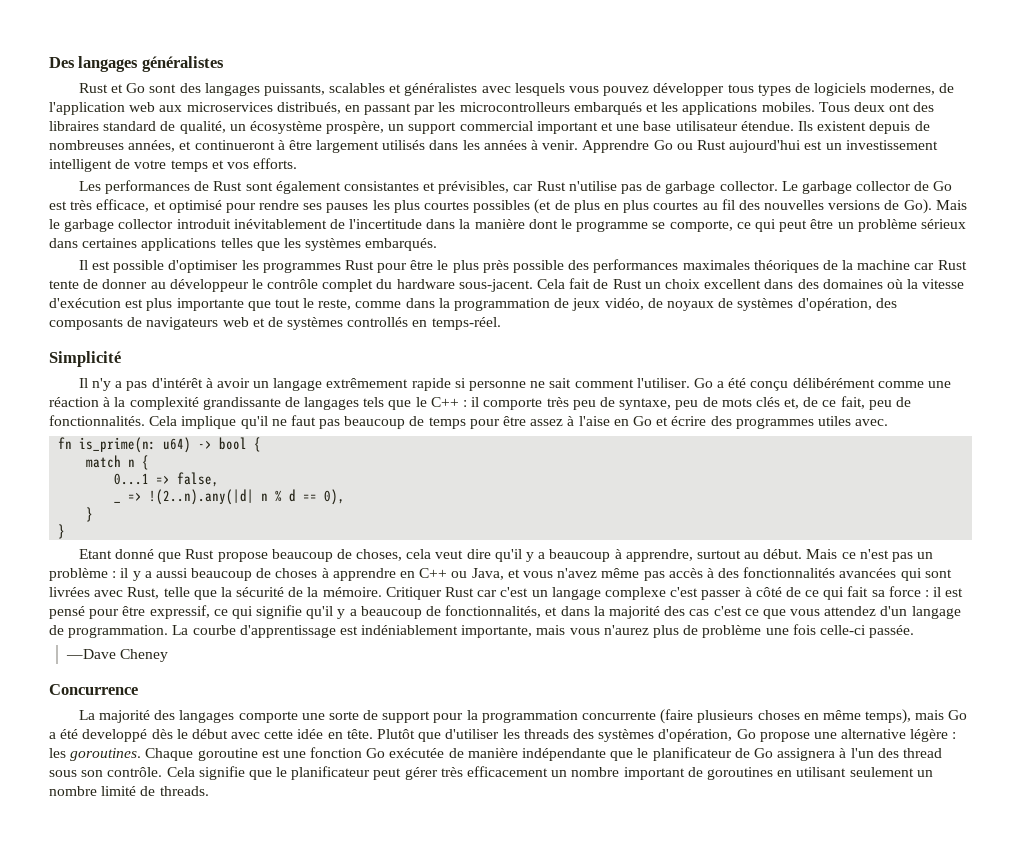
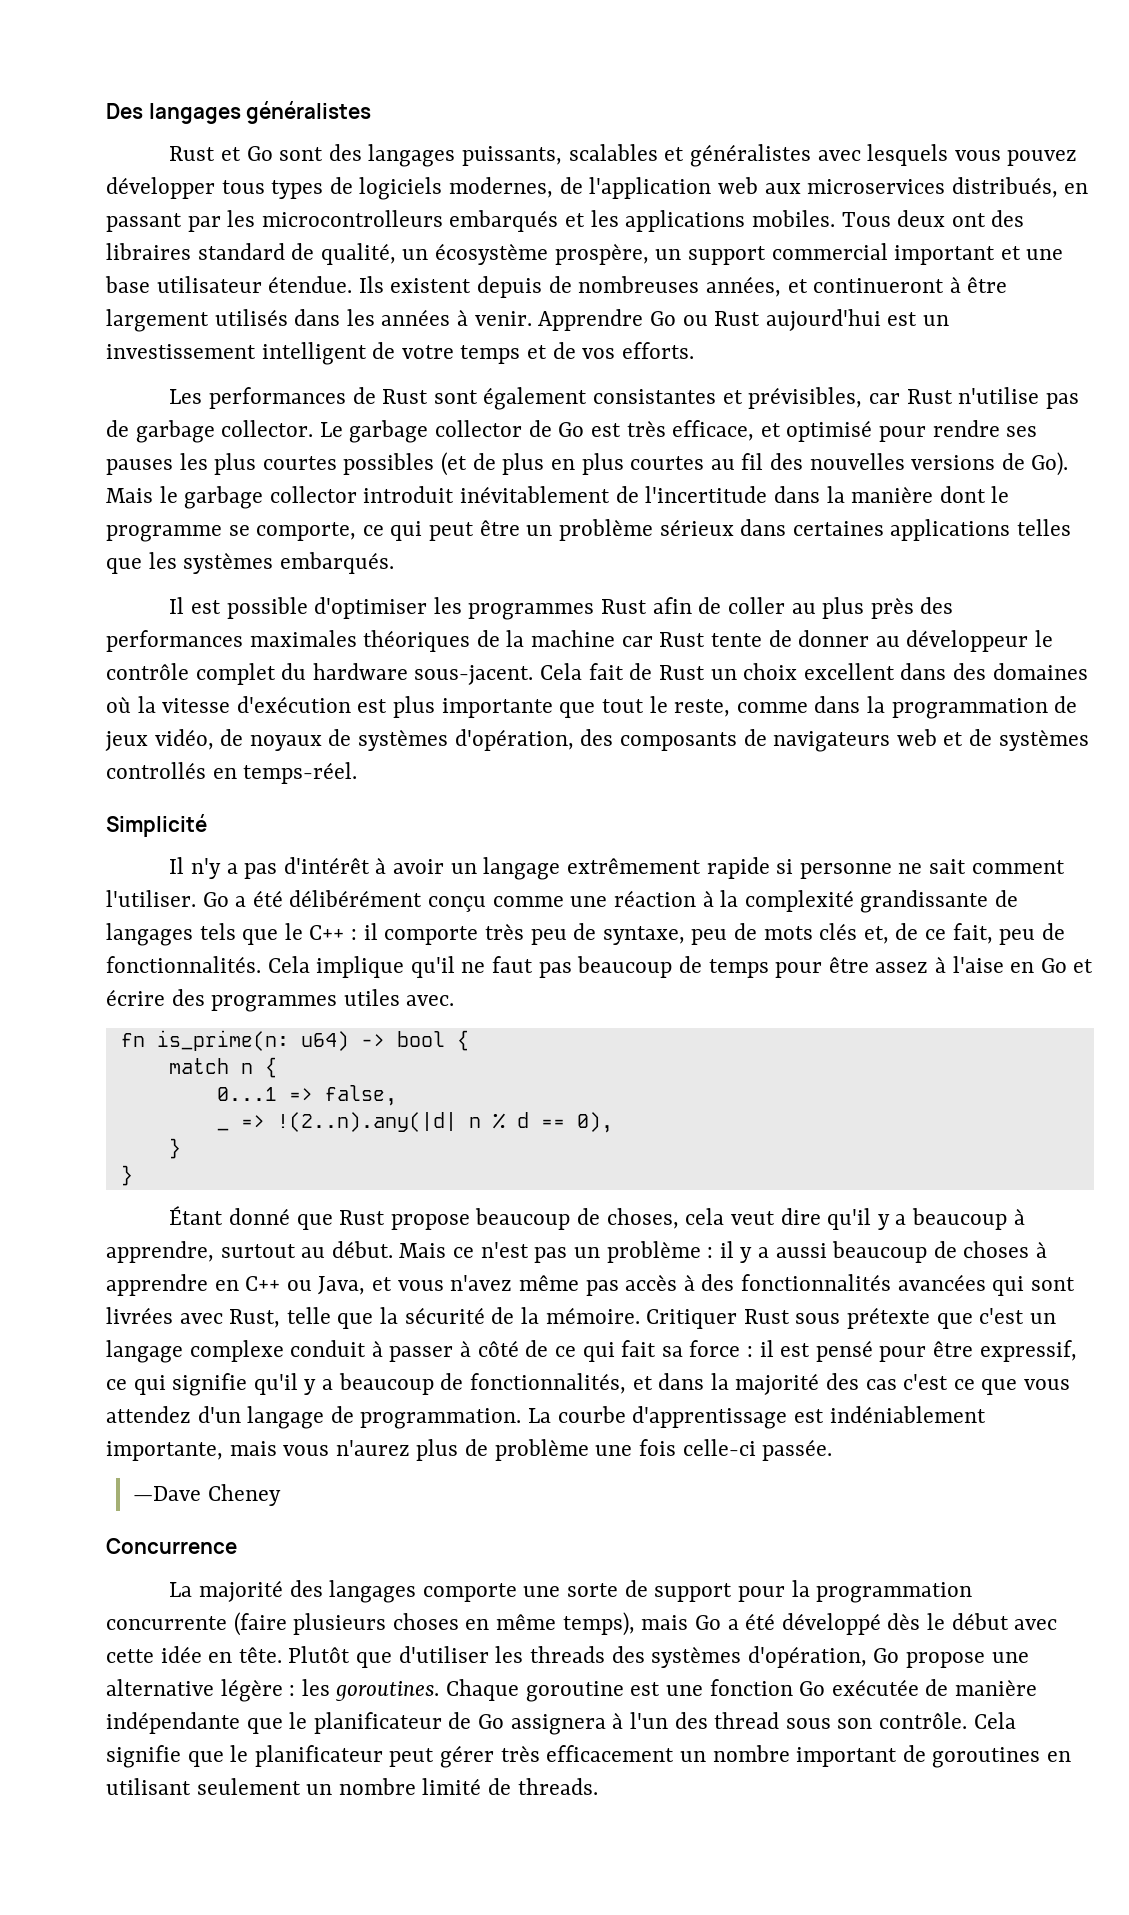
- Apprendre Go ou Rust aujourd'hui est un investissement intelligent de votre temps et vos efforts.
+ Apprendre Go ou Rust aujourd'hui est un investissement intelligent de votre temps et de vos efforts.
- Il est possible d'optimiser les programmes Rust pour être le plus près possible des performances maximales théoriques de la machine car Rust tente de donner au développeur le contrôle complet du hardware sous-jacent.
+ Il est possible d'optimiser les programmes Rust afin de coller au plus près des performances maximales théoriques de la machine car Rust tente de donner au développeur le contrôle complet du hardware sous-jacent.
- Go a été conçu délibérément comme une réaction à la complexité grandissante de langages tels que le C++ : il comporte très peu de syntaxe, peu de mots clés et, de ce fait, peu de fonctionnalités.
+ Go a été délibérément conçu comme une réaction à la complexité grandissante de langages tels que le C++ : il comporte très peu de syntaxe, peu de mots clés et, de ce fait, peu de fonctionnalités.
- Etant donné que Rust propose beaucoup de choses, cela veut dire qu'il y a beaucoup à apprendre, surtout au début.
+ Étant donné que Rust propose beaucoup de choses, cela veut dire qu'il y a beaucoup à apprendre, surtout au début.
- Critiquer Rust car c'est un langage complexe c'est passer à côté de ce qui fait sa force : il est pensé pour être expressif, ce qui signifie qu'il y a beaucoup de fonctionnalités, et dans la majorité des cas c'est ce que vous attendez d'un langage de programmation.
+ Critiquer Rust sous prétexte que c'est un langage complexe conduit à passer à côté de ce qui fait sa force : il est pensé pour être expressif, ce qui signifie qu'il y a beaucoup de fonctionnalités, et dans la majorité des cas c'est ce que vous attendez d'un langage de programmation.
- La majorité des langages comporte une sorte de support pour la programmation concurrente (faire plusieurs choses en même temps), mais Go a été developpé dès le début avec cette idée en tête.
+ La majorité des langages comporte une sorte de support pour la programmation concurrente (faire plusieurs choses en même temps), mais Go a été développé dès le début avec cette idée en tête.

